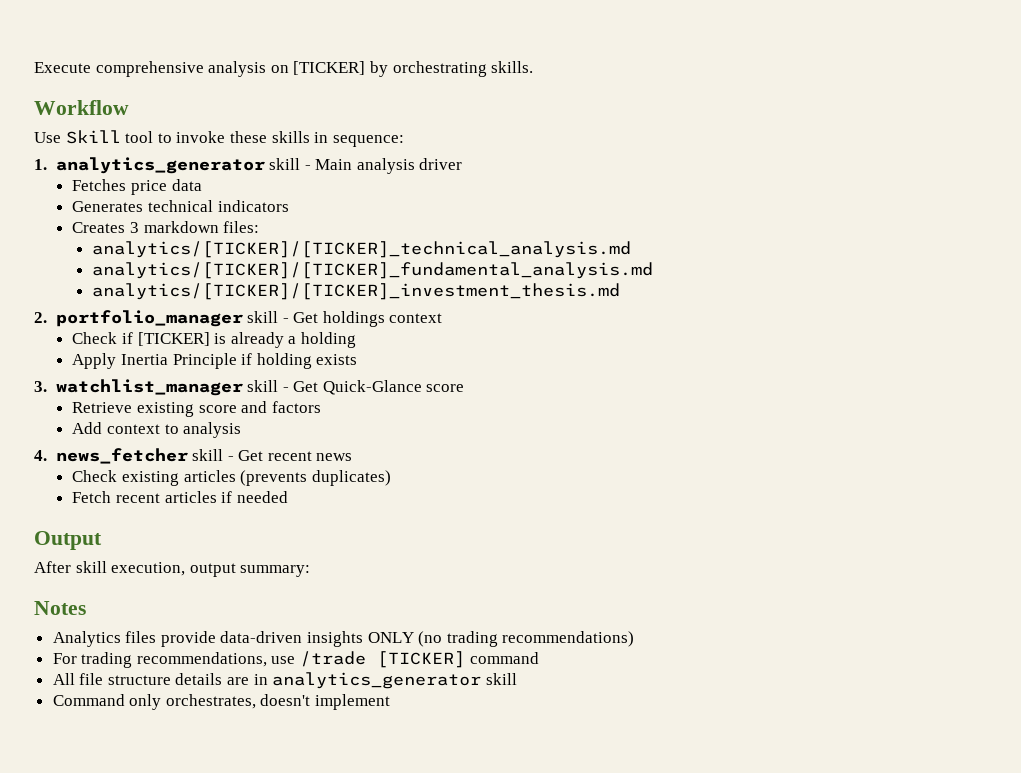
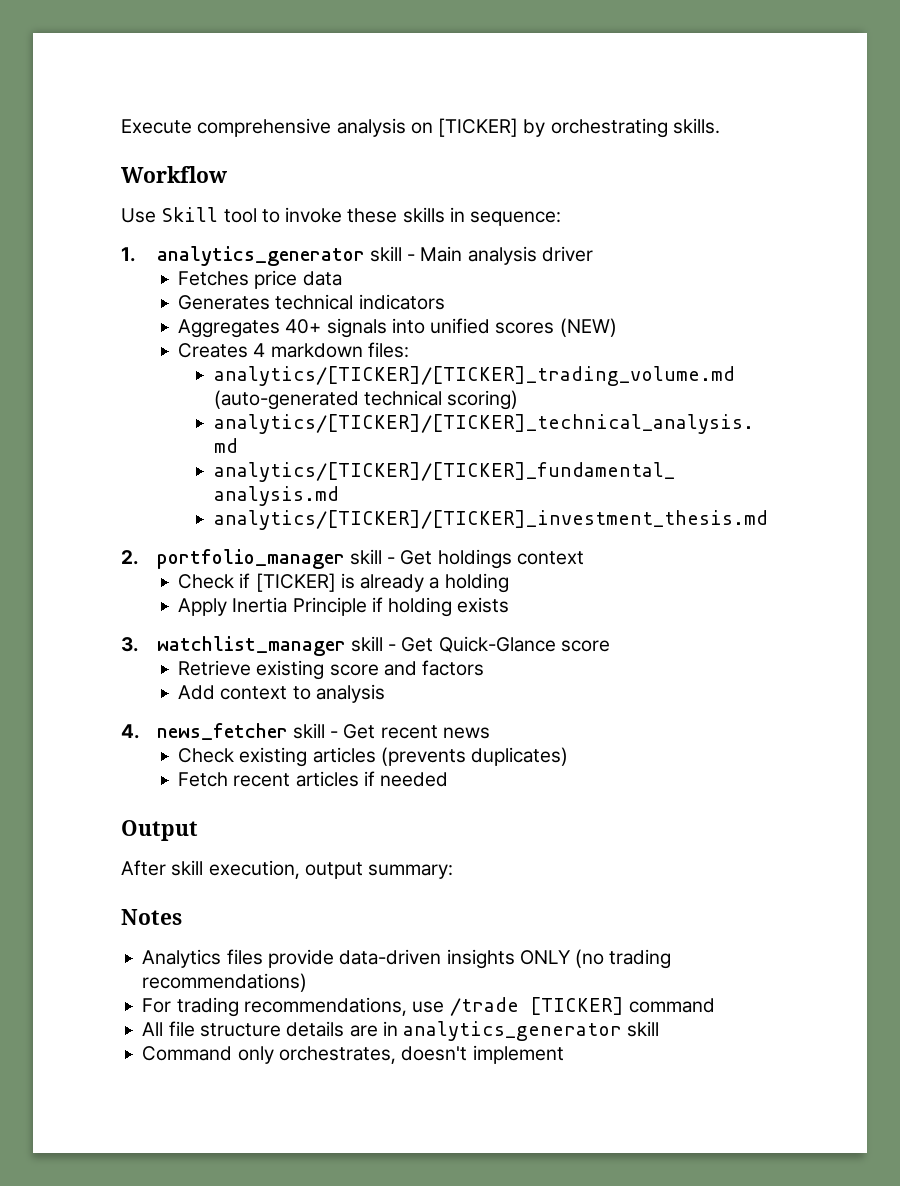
+ Aggregates 40+ signals into unified scores (NEW)
- Creates 3 markdown files:
+ Creates 4 markdown files:
+ analytics/[TICKER]/[TICKER]_trading_volume.md (auto-generated technical scoring)

